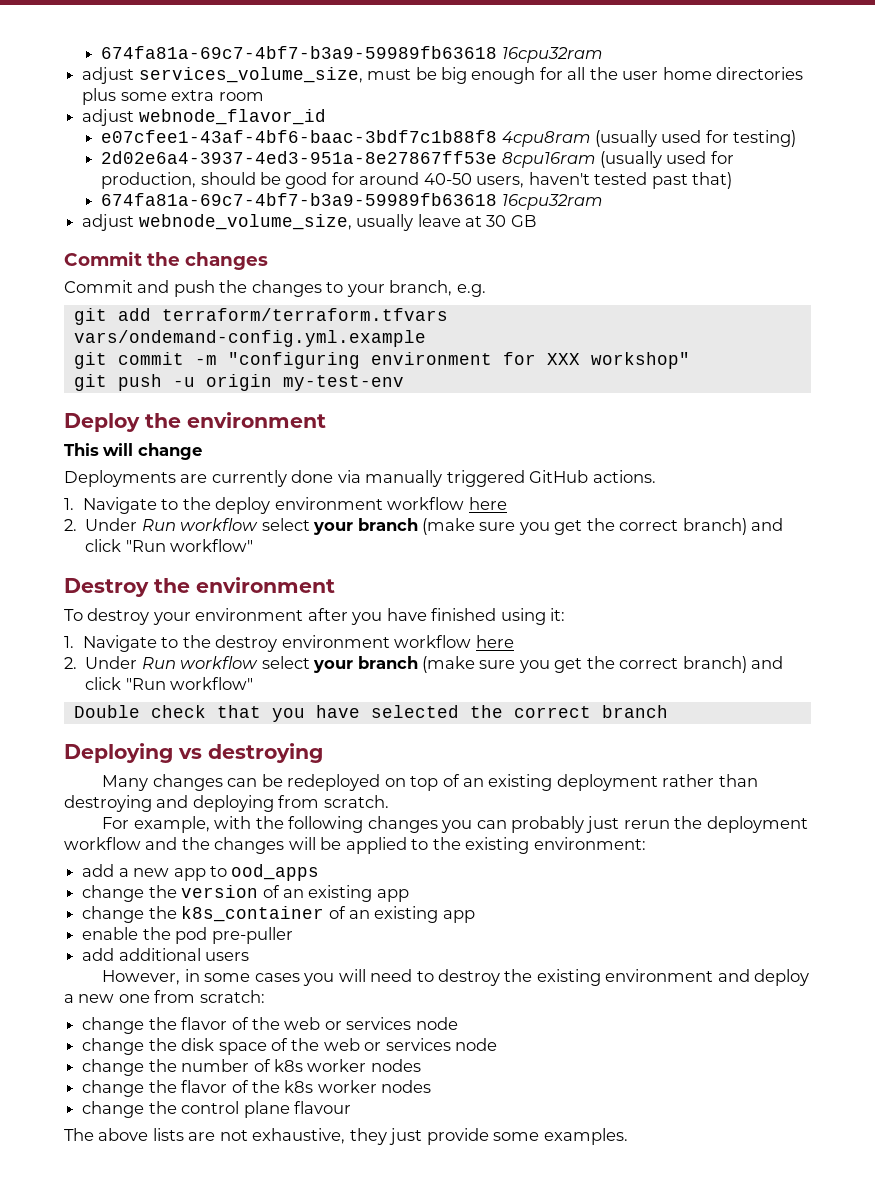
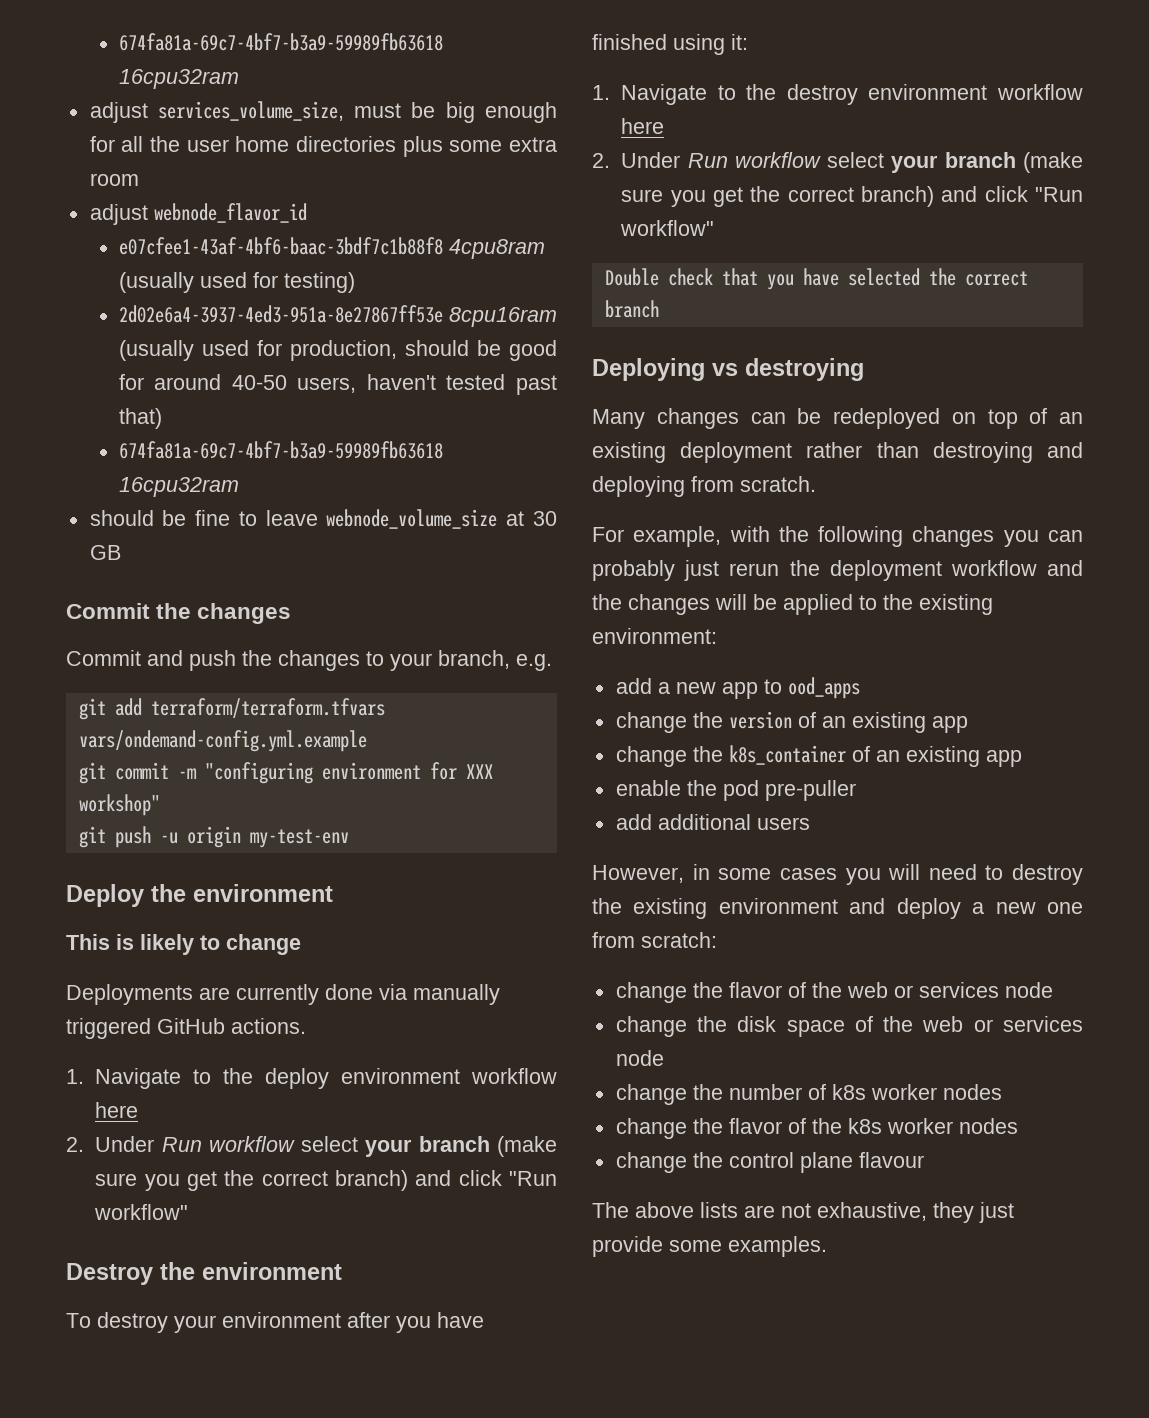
- adjust webnode_volume_size, usually leave at 30 GB
+ should be fine to leave webnode_volume_size at 30 GB
- This will change
+ This is likely to change

